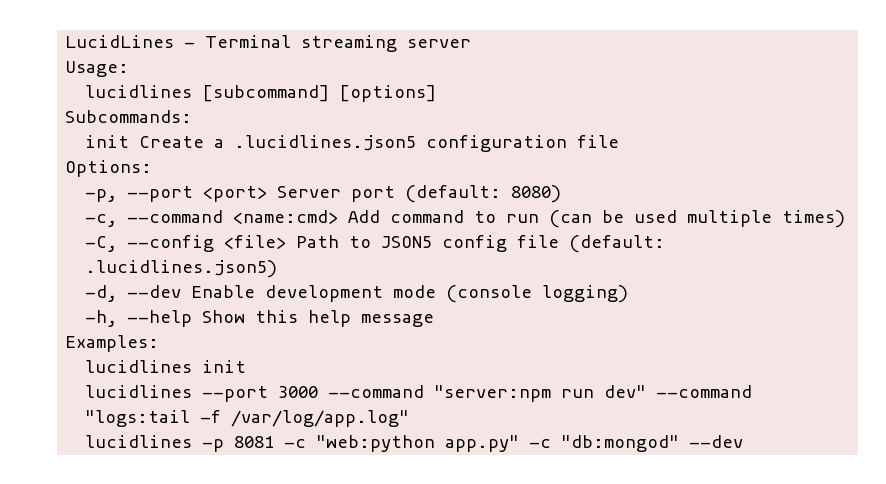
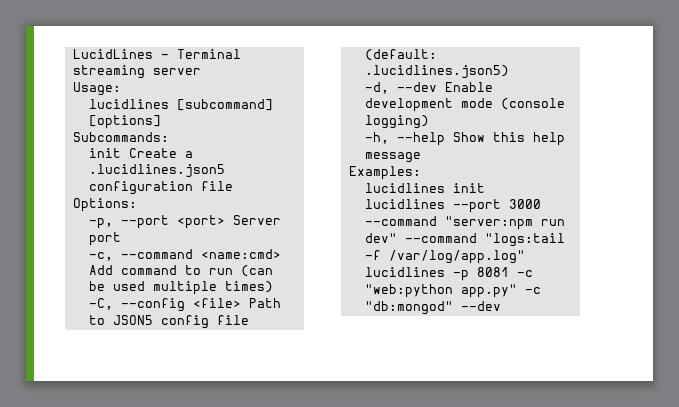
- -p, --port <port> Server port (default: 8080)
+ -p, --port <port> Server port

